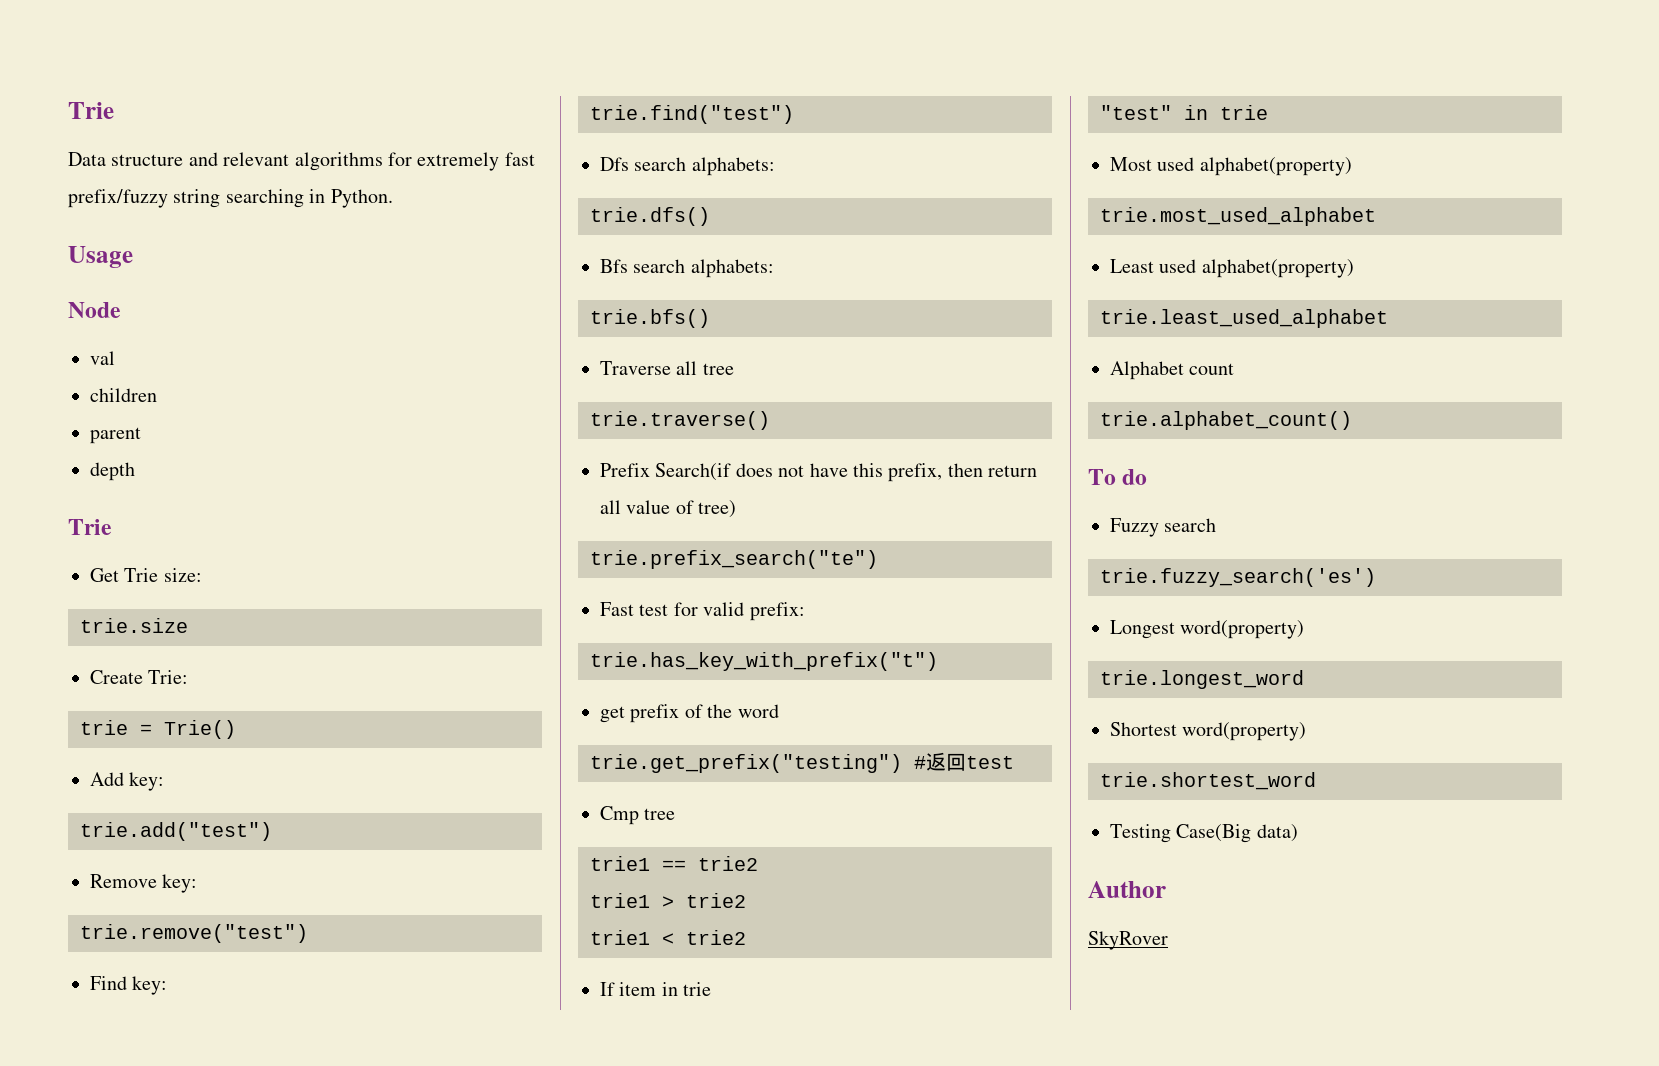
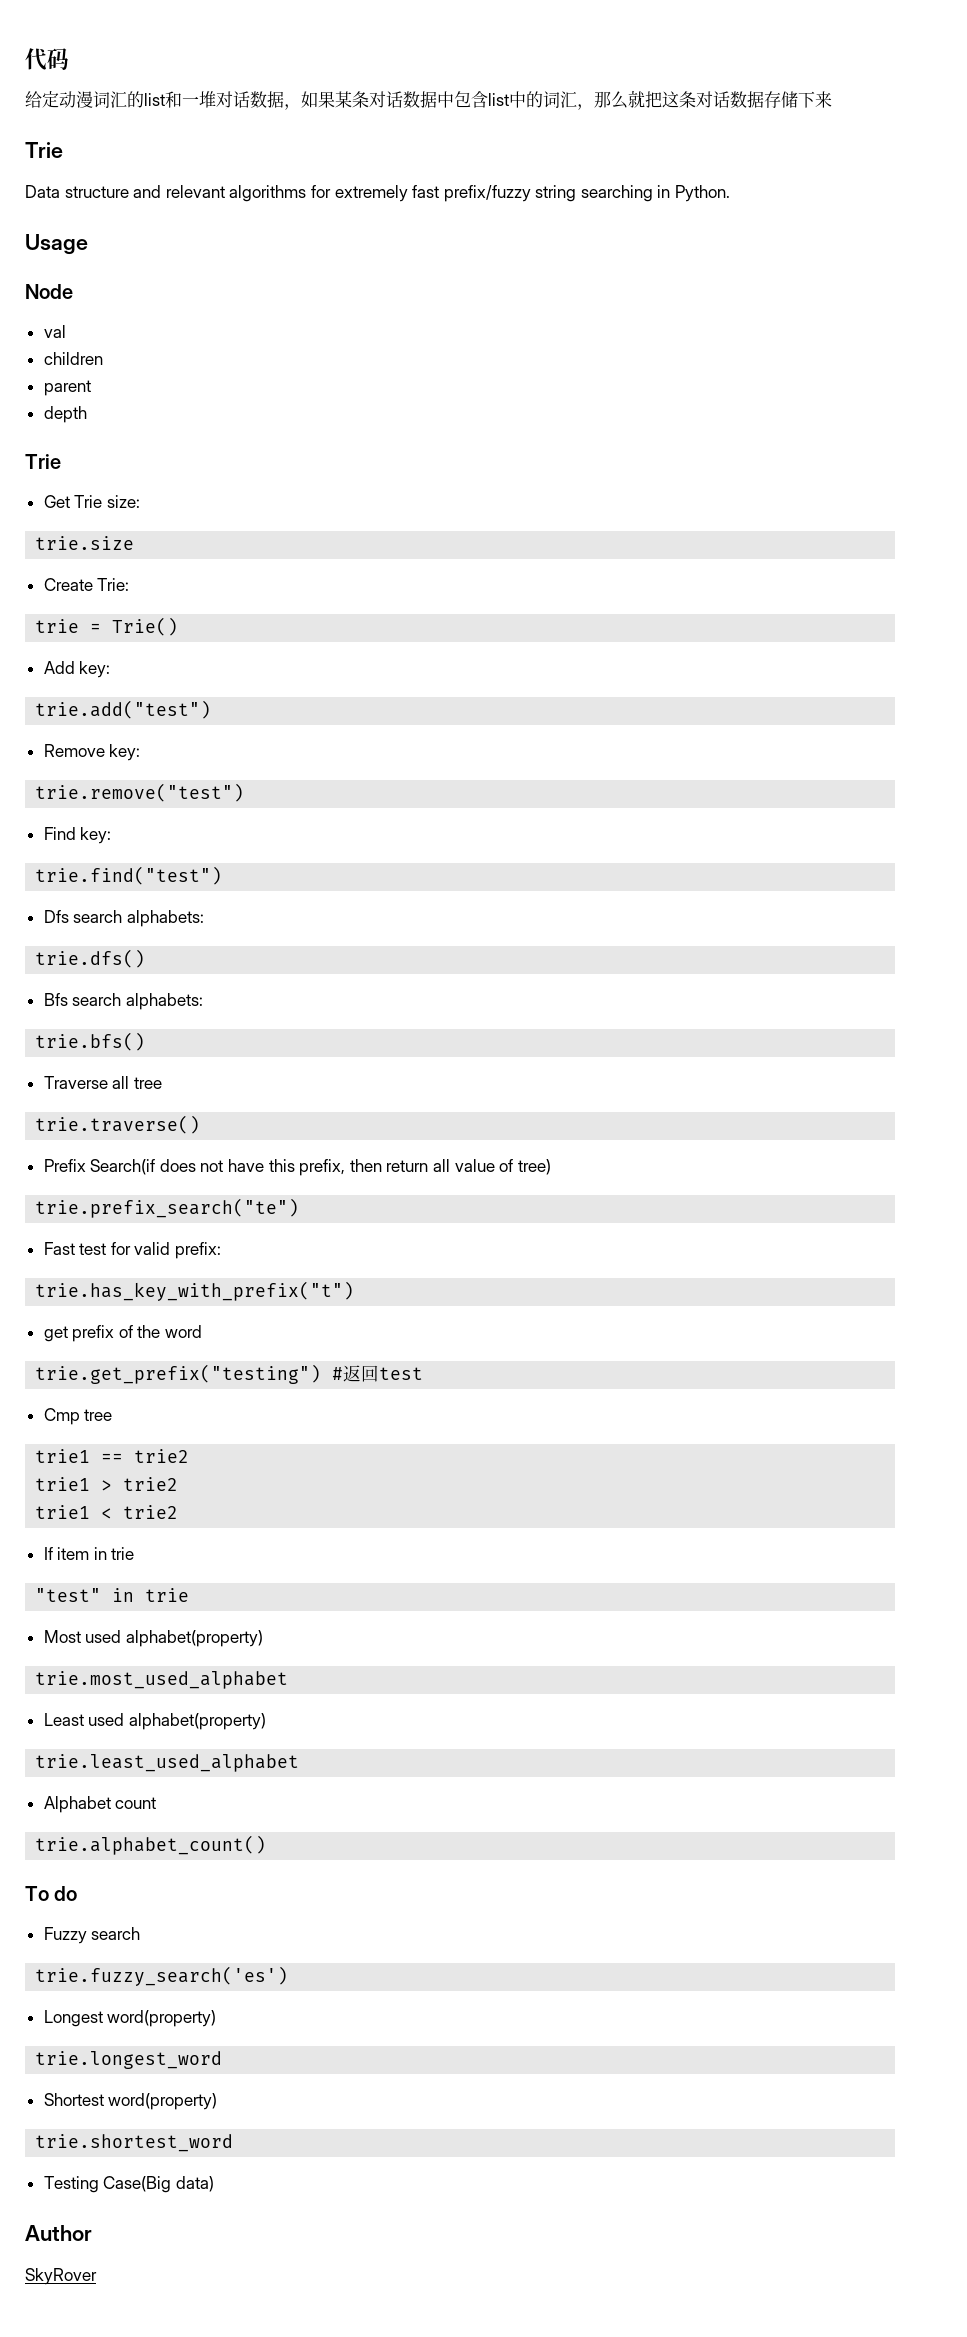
+ 代码
+ 给定动漫词汇的list和一堆对话数据，如果某条对话数据中包含list中的词汇，那么就把这条对话数据存储下来

